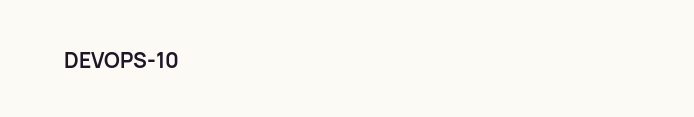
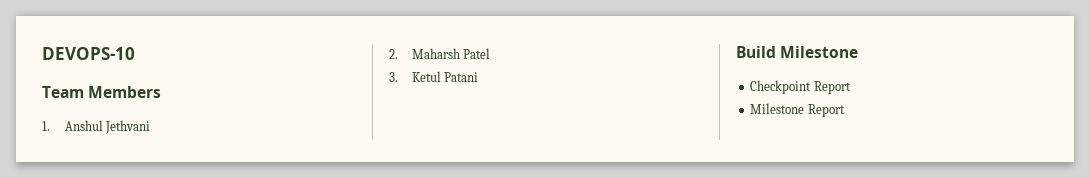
+ Team Members
+ 1. Anshul Jethvani
+ 2. Maharsh Patel
+ 3. Ketul Patani
+ Build Milestone
+ Checkpoint Report
+ Milestone Report

